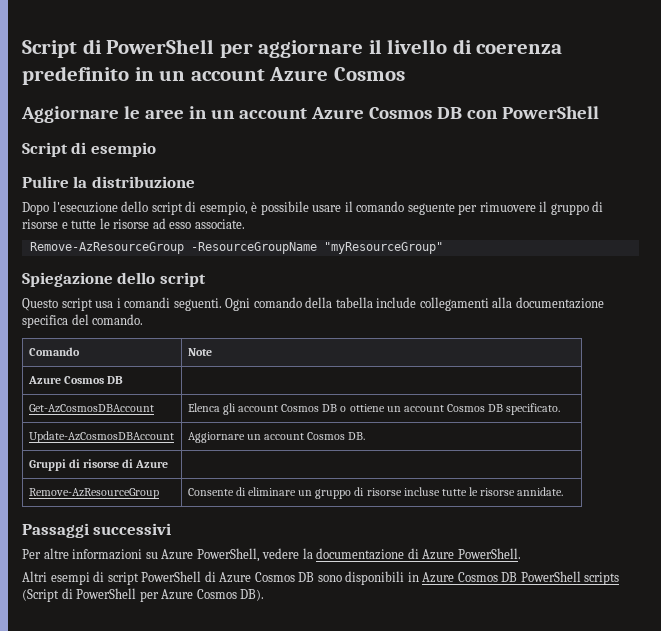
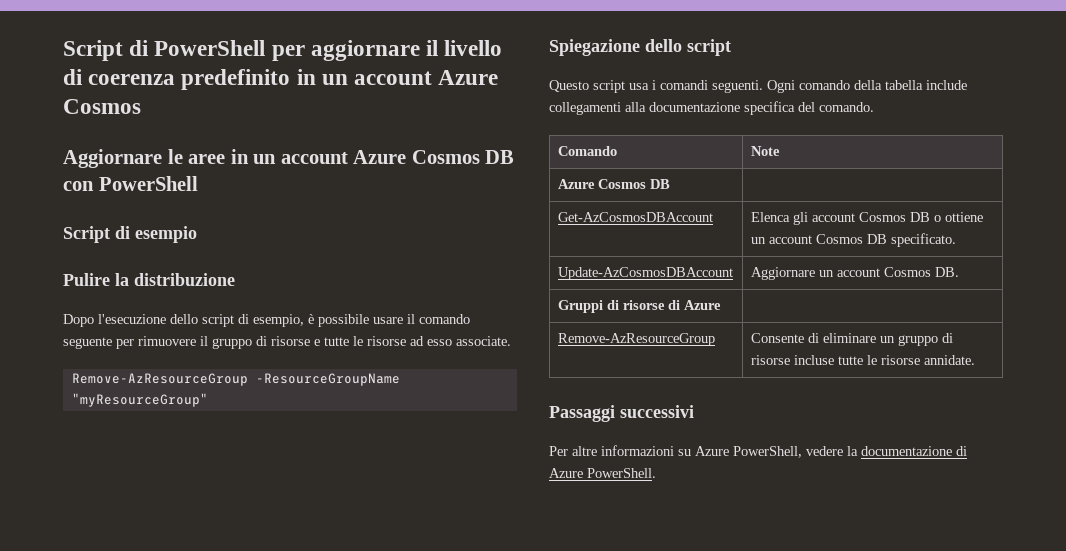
- Altri esempi di script PowerShell di Azure Cosmos DB sono disponibili in Azure Cosmos DB PowerShell scripts (Script di PowerShell per Azure Cosmos DB).

